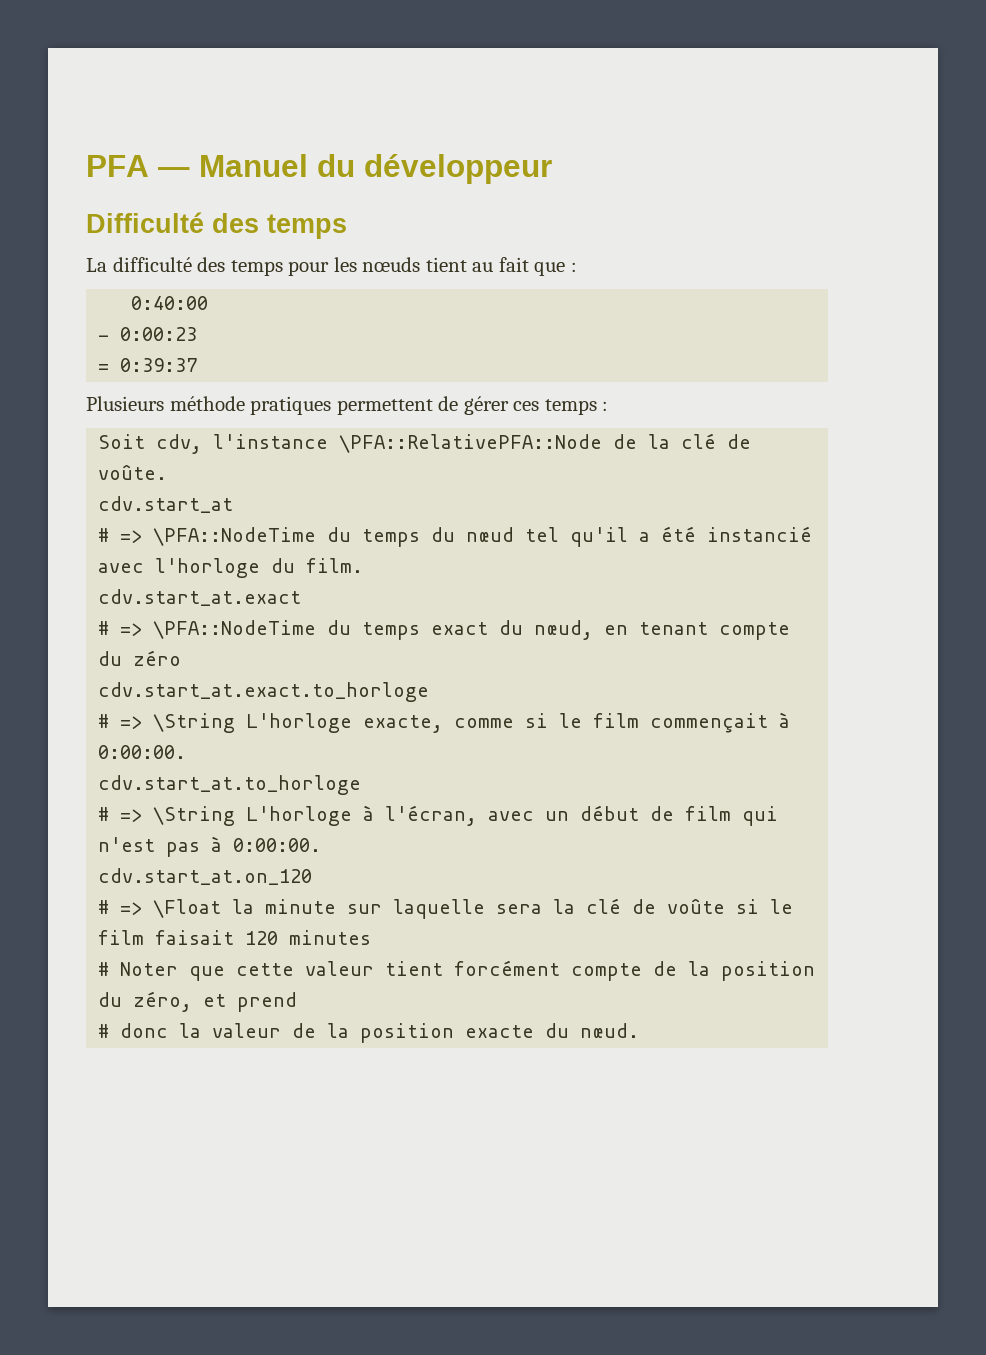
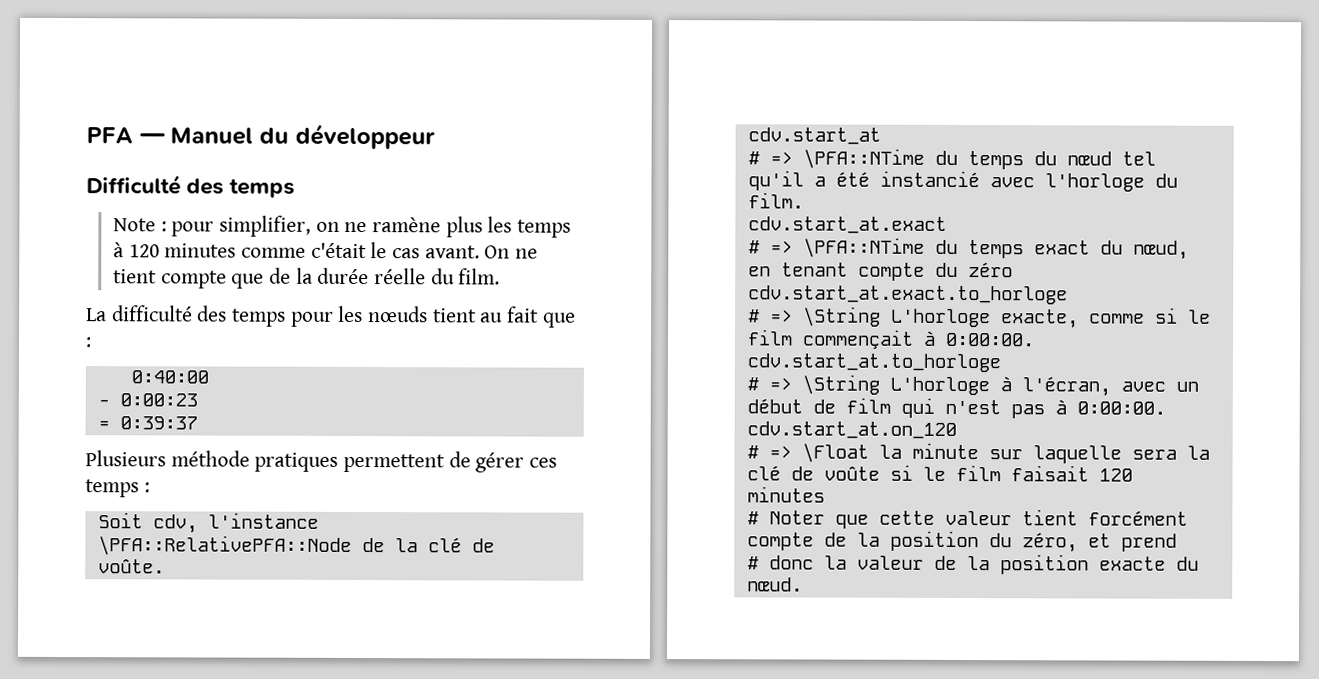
+ Note : pour simplifier, on ne ramène plus les temps à 120 minutes comme c'était le cas avant. On ne tient compte que de la durée réelle du film.
- # => \PFA::NodeTime du temps du nœud tel qu'il a été instancié avec l'horloge du film.
+ # => \PFA::NTime du temps du nœud tel qu'il a été instancié avec l'horloge du film.
- # => \PFA::NodeTime du temps exact du nœud, en tenant compte du zéro
+ # => \PFA::NTime du temps exact du nœud, en tenant compte du zéro

